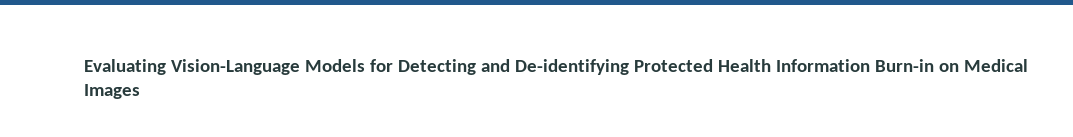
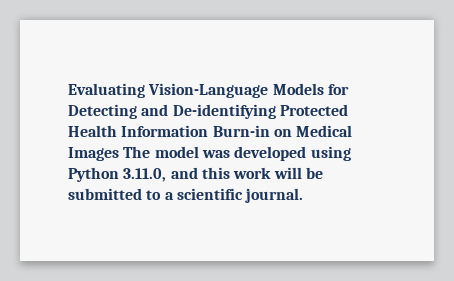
- Evaluating Vision-Language Models for Detecting and De-identifying Protected Health Information Burn-in on Medical Images
+ Evaluating Vision-Language Models for Detecting and De-identifying Protected Health Information Burn-in on Medical Images The model was developed using Python 3.11.0, and this work will be submitted to a scientific journal.

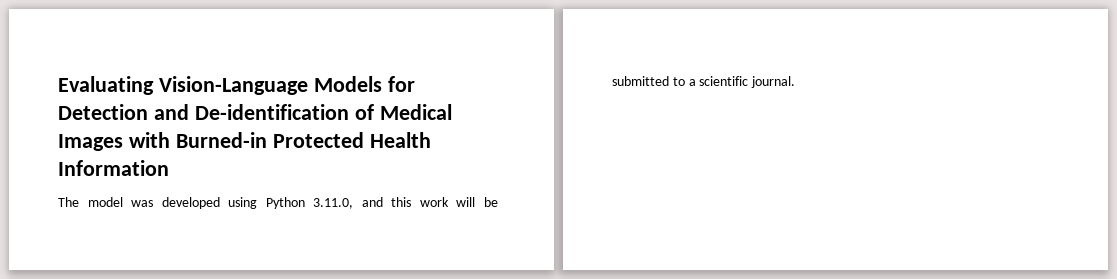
- Evaluating Vision-Language Models for Detecting and De-identifying Protected Health Information Burn-in on Medical Images The model was developed using Python 3.11.0, and this work will be submitted to a scientific journal.
+ Evaluating Vision-Language Models for Detection and De-identification of Medical Images with Burned-in Protected Health Information
+ The model was developed using Python 3.11.0, and this work will be submitted to a scientific journal.

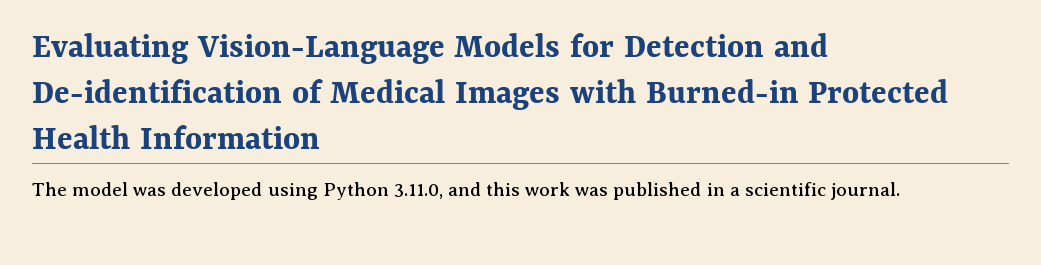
- The model was developed using Python 3.11.0, and this work will be submitted to a scientific journal.
+ The model was developed using Python 3.11.0, and this work was published in a scientific journal.

